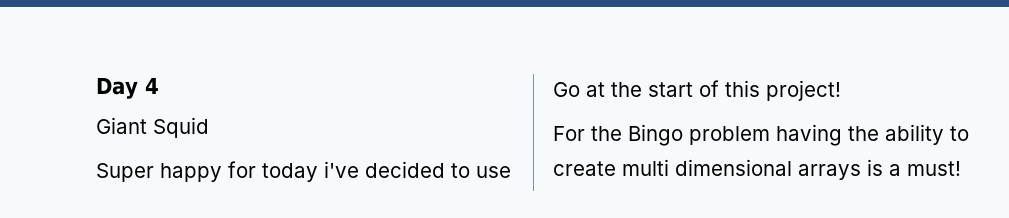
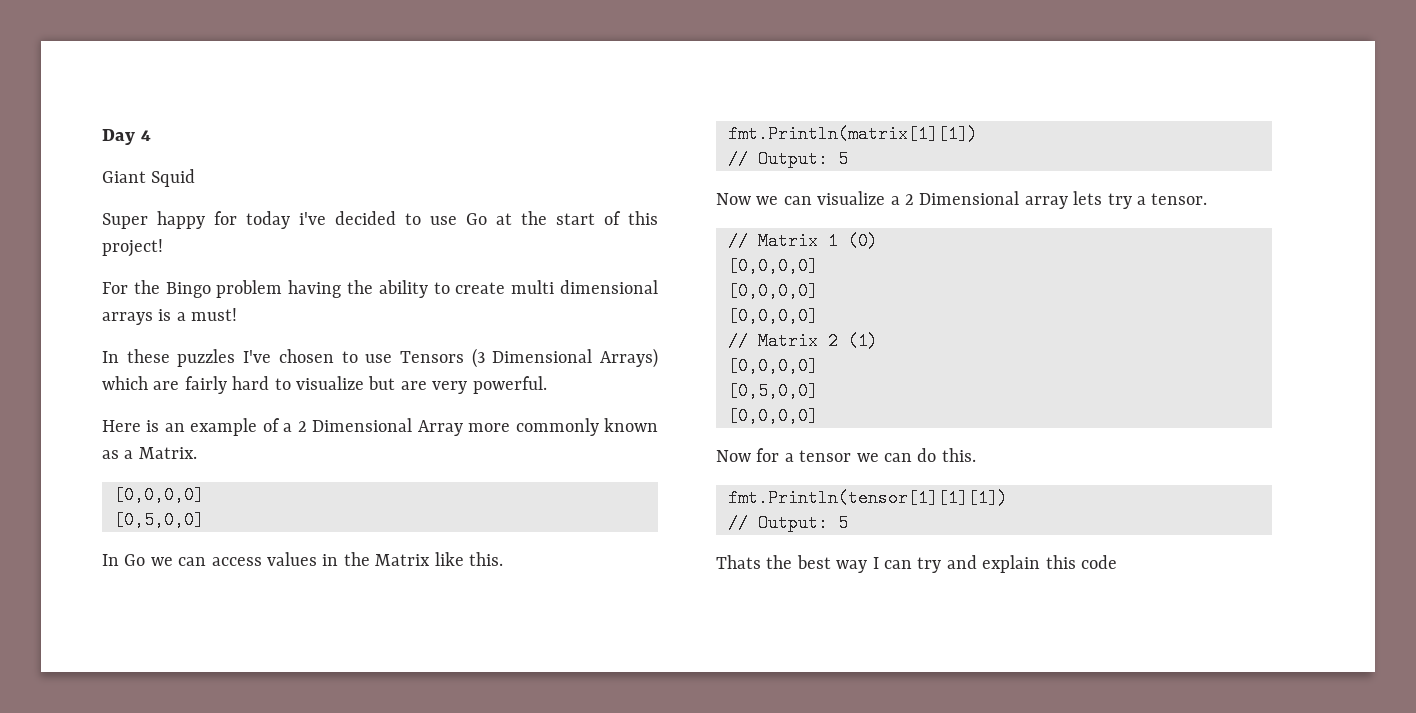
+ In these puzzles I've chosen to use Tensors (3 Dimensional Arrays) which are fairly hard to visualize but are very powerful.
+ Here is an example of a 2 Dimensional Array more commonly known as a Matrix.
+ [0,0,0,0]
+ [0,5,0,0]
+ In Go we can access values in the Matrix like this.
+ fmt.Println(matrix[1][1])
+ // Output: 5
+ Now we can visualize a 2 Dimensional array lets try a tensor.
+ // Matrix 1 (0)
+ [0,0,0,0]
+ [0,0,0,0]
+ [0,0,0,0]
+ // Matrix 2 (1)
+ [0,0,0,0]
+ [0,5,0,0]
+ [0,0,0,0]
+ Now for a tensor we can do this.
+ fmt.Println(tensor[1][1][1])
+ // Output: 5
+ Thats the best way I can try and explain this code

